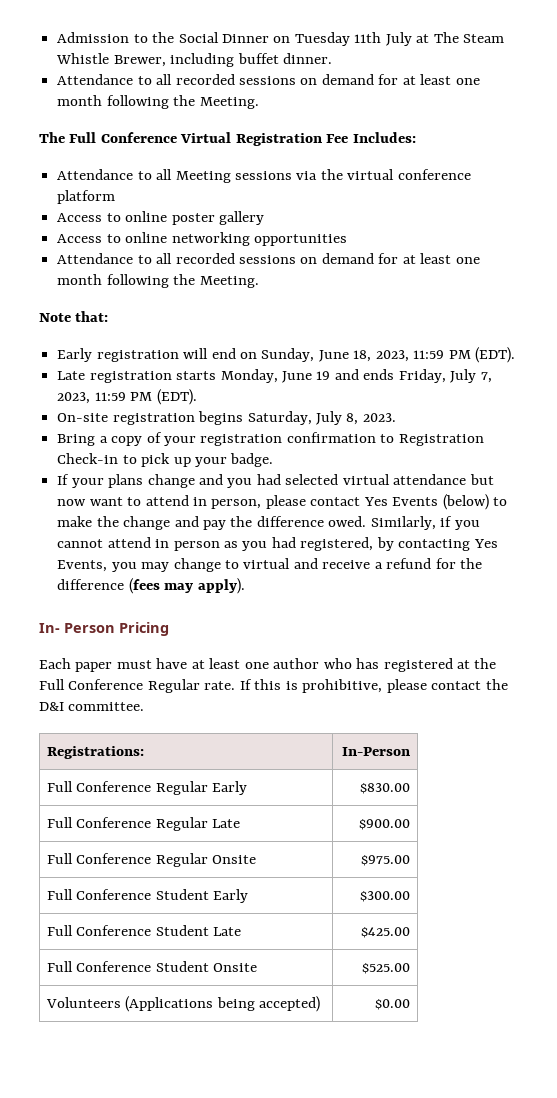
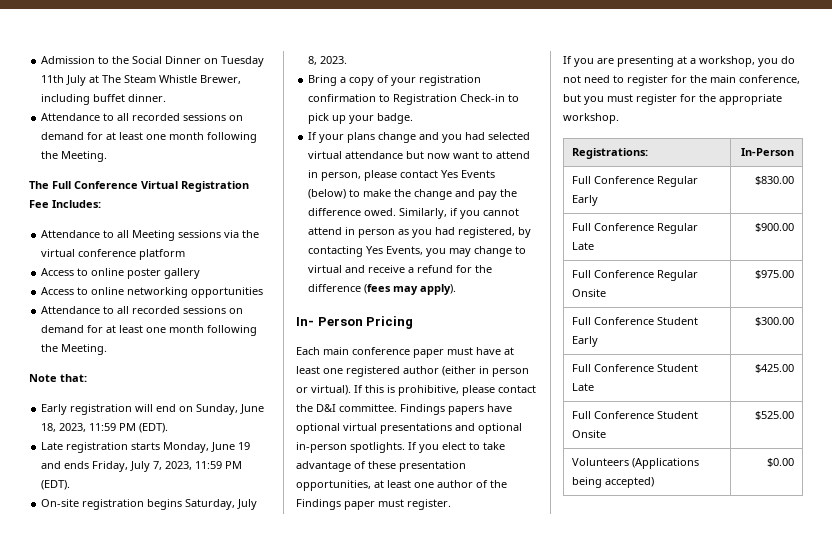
- Each paper must have at least one author who has registered at the Full Conference Regular rate.
+ Each main conference paper must have at least one registered author (either in person or virtual).
+ Findings papers have optional virtual presentations and optional in-person spotlights. If you elect to take advantage of these presentation opportunities, at least one author of the Findings paper must register.
+ If you are presenting at a workshop, you do not need to register for the main conference, but you must register for the appropriate workshop.

